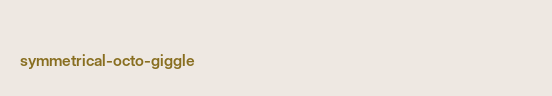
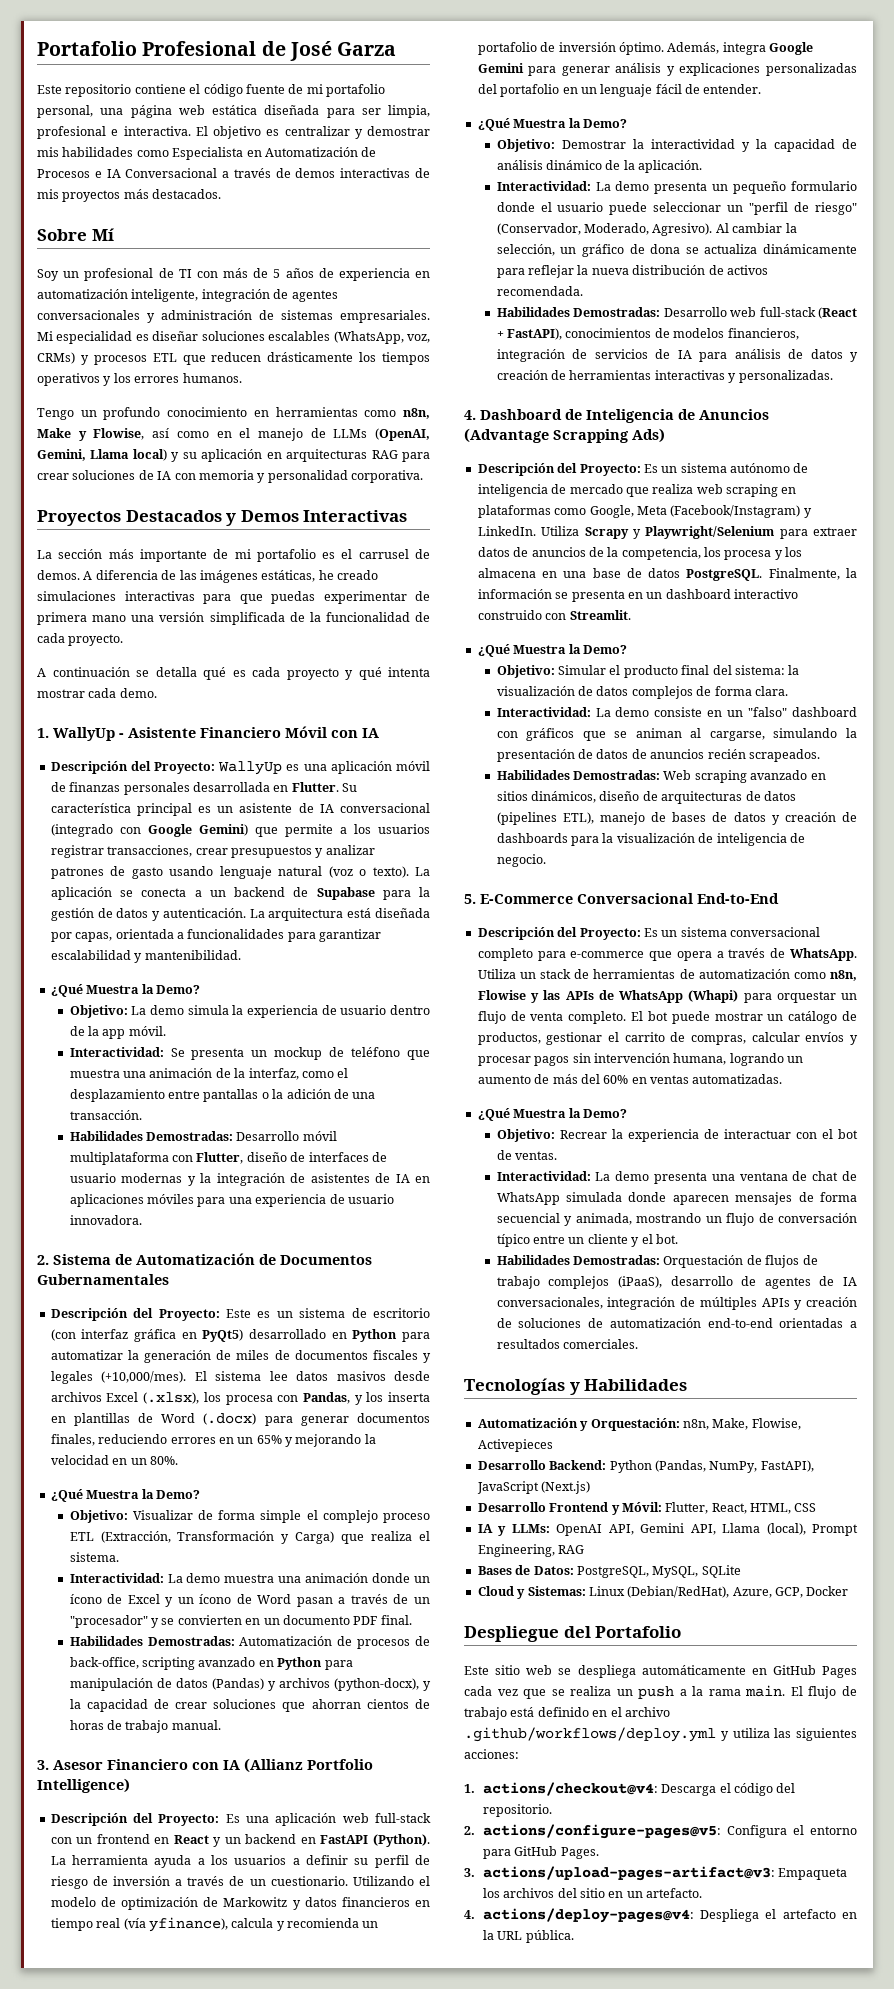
- symmetrical-octo-giggle
+ Portafolio Profesional de José Garza
+ Este repositorio contiene el código fuente de mi portafolio personal, una página web estática diseñada para ser limpia, profesional e interactiva. El objetivo es centralizar y demostrar mis habilidades como Especialista en Automatización de Procesos e IA Conversacional a través de demos interactivas de mis proyectos más destacados.
+ Sobre Mí
+ Soy un profesional de TI con más de 5 años de experiencia en automatización inteligente, integración de agentes conversacionales y administración de sistemas empresariales. Mi especialidad es diseñar soluciones escalables (WhatsApp, voz, CRMs) y procesos ETL que reducen drásticamente los tiempos operativos y los errores humanos.
+ Tengo un profundo conocimiento en herramientas como n8n, Make y Flowise, así como en el manejo de LLMs (OpenAI, Gemini, Llama local) y su aplicación en arquitecturas RAG para crear soluciones de IA con memoria y personalidad corporativa.
+ Proyectos Destacados y Demos Interactivas
+ La sección más importante de mi portafolio es el carrusel de demos. A diferencia de las imágenes estáticas, he creado simulaciones interactivas para que puedas experimentar de primera mano una versión simplificada de la funcionalidad de cada proyecto.
+ A continuación se detalla qué es cada proyecto y qué intenta mostrar cada demo.
+ 1. WallyUp - Asistente Financiero Móvil con IA
+ Descripción del Proyecto: WallyUp es una aplicación móvil de finanzas personales desarrollada en Flutter. Su característica principal es un asistente de IA conversacional (integrado con Google Gemini) que permite a los usuarios registrar transacciones, crear presupuestos y analizar patrones de gasto usando lenguaje natural (voz o texto). La aplicación se conecta a un backend de Supabase para la gestión de datos y autenticación. La arquitectura está diseñada por capas, orientada a funcionalidades para garantizar escalabilidad y mantenibilidad.
+ ¿Qué Muestra la Demo?
+ Objetivo: La demo simula la experiencia de usuario dentro de la app móvil.
+ Interactividad: Se presenta un mockup de teléfono que muestra una animación de la interfaz, como el desplazamiento entre pantallas o la adición de una transacción.
+ Habilidades Demostradas: Desarrollo móvil multiplataforma con Flutter, diseño de interfaces de usuario modernas y la integración de asistentes de IA en aplicaciones móviles para una experiencia de usuario innovadora.
+ 2. Sistema de Automatización de Documentos Gubernamentales
+ Descripción del Proyecto: Este es un sistema de escritorio (con interfaz gráfica en PyQt5) desarrollado en Python para automatizar la generación de miles de documentos fiscales y legales (+10,000/mes). El sistema lee datos masivos desde archivos Excel (.xlsx), los procesa con Pandas, y los inserta en plantillas de Word (.docx) para generar documentos finales, reduciendo errores en un 65% y mejorando la velocidad en un 80%.
+ ¿Qué Muestra la Demo?
+ Objetivo: Visualizar de forma simple el complejo proceso ETL (Extracción, Transformación y Carga) que realiza el sistema.
+ Interactividad: La demo muestra una animación donde un ícono de Excel y un ícono de Word pasan a través de un "procesador" y se convierten en un documento PDF final.
+ Habilidades Demostradas: Automatización de procesos de back-office, scripting avanzado en Python para manipulación de datos (Pandas) y archivos (python-docx), y la capacidad de crear soluciones que ahorran cientos de horas de trabajo manual.
+ 3. Asesor Financiero con IA (Allianz Portfolio Intelligence)
+ Descripción del Proyecto: Es una aplicación web full-stack con un frontend en React y un backend en FastAPI (Python). La herramienta ayuda a los usuarios a definir su perfil de riesgo de inversión a través de un cuestionario. Utilizando el modelo de optimización de Markowitz y datos financieros en tiempo real (vía yfinance), calcula y recomienda un portafolio de inversión óptimo. Además, integra Google Gemini para generar análisis y explicaciones personalizadas del portafolio en un lenguaje fácil de entender.
+ ¿Qué Muestra la Demo?
+ Objetivo: Demostrar la interactividad y la capacidad de análisis dinámico de la aplicación.
+ Interactividad: La demo presenta un pequeño formulario donde el usuario puede seleccionar un "perfil de riesgo" (Conservador, Moderado, Agresivo). Al cambiar la selección, un gráfico de dona se actualiza dinámicamente para reflejar la nueva distribución de activos recomendada.
+ Habilidades Demostradas: Desarrollo web full-stack (React + FastAPI), conocimientos de modelos financieros, integración de servicios de IA para análisis de datos y creación de herramientas interactivas y personalizadas.
+ 4. Dashboard de Inteligencia de Anuncios (Advantage Scrapping Ads)
+ Descripción del Proyecto: Es un sistema autónomo de inteligencia de mercado que realiza web scraping en plataformas como Google, Meta (Facebook/Instagram) y LinkedIn. Utiliza Scrapy y Playwright/Selenium para extraer datos de anuncios de la competencia, los procesa y los almacena en una base de datos PostgreSQL. Finalmente, la información se presenta en un dashboard interactivo construido con Streamlit.
+ ¿Qué Muestra la Demo?
+ Objetivo: Simular el producto final del sistema: la visualización de datos complejos de forma clara.
+ Interactividad: La demo consiste en un "falso" dashboard con gráficos que se animan al cargarse, simulando la presentación de datos de anuncios recién scrapeados.
+ Habilidades Demostradas: Web scraping avanzado en sitios dinámicos, diseño de arquitecturas de datos (pipelines ETL), manejo de bases de datos y creación de dashboards para la visualización de inteligencia de negocio.
+ 5. E-Commerce Conversacional End-to-End
+ Descripción del Proyecto: Es un sistema conversacional completo para e-commerce que opera a través de WhatsApp. Utiliza un stack de herramientas de automatización como n8n, Flowise y las APIs de WhatsApp (Whapi) para orquestar un flujo de venta completo. El bot puede mostrar un catálogo de productos, gestionar el carrito de compras, calcular envíos y procesar pagos sin intervención humana, logrando un aumento de más del 60% en ventas automatizadas.
+ ¿Qué Muestra la Demo?
+ Objetivo: Recrear la experiencia de interactuar con el bot de ventas.
+ Interactividad: La demo presenta una ventana de chat de WhatsApp simulada donde aparecen mensajes de forma secuencial y animada, mostrando un flujo de conversación típico entre un cliente y el bot.
+ Habilidades Demostradas: Orquestación de flujos de trabajo complejos (iPaaS), desarrollo de agentes de IA conversacionales, integración de múltiples APIs y creación de soluciones de automatización end-to-end orientadas a resultados comerciales.
+ Tecnologías y Habilidades
+ Automatización y Orquestación: n8n, Make, Flowise, Activepieces
+ Desarrollo Backend: Python (Pandas, NumPy, FastAPI), JavaScript (Next.js)
+ Desarrollo Frontend y Móvil: Flutter, React, HTML, CSS
+ IA y LLMs: OpenAI API, Gemini API, Llama (local), Prompt Engineering, RAG
+ Bases de Datos: PostgreSQL, MySQL, SQLite
+ Cloud y Sistemas: Linux (Debian/RedHat), Azure, GCP, Docker
+ Despliegue del Portafolio
+ Este sitio web se despliega automáticamente en GitHub Pages cada vez que se realiza un push a la rama main. El flujo de trabajo está definido en el archivo .github/workflows/deploy.yml y utiliza las siguientes acciones:
+ 1. actions/checkout@v4: Descarga el código del repositorio.
+ 2. actions/configure-pages@v5: Configura el entorno para GitHub Pages.
+ 3. actions/upload-pages-artifact@v3: Empaqueta los archivos del sitio en un artefacto.
+ 4. actions/deploy-pages@v4: Despliega el artefacto en la URL pública.

